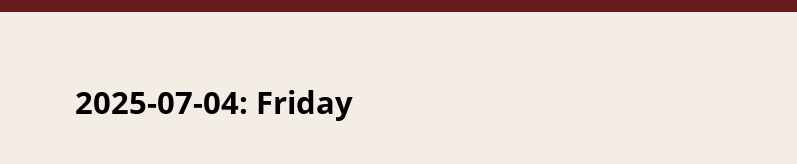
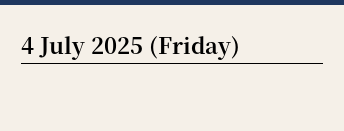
- 2025-07-04: Friday
+ 4 July 2025 (Friday)

